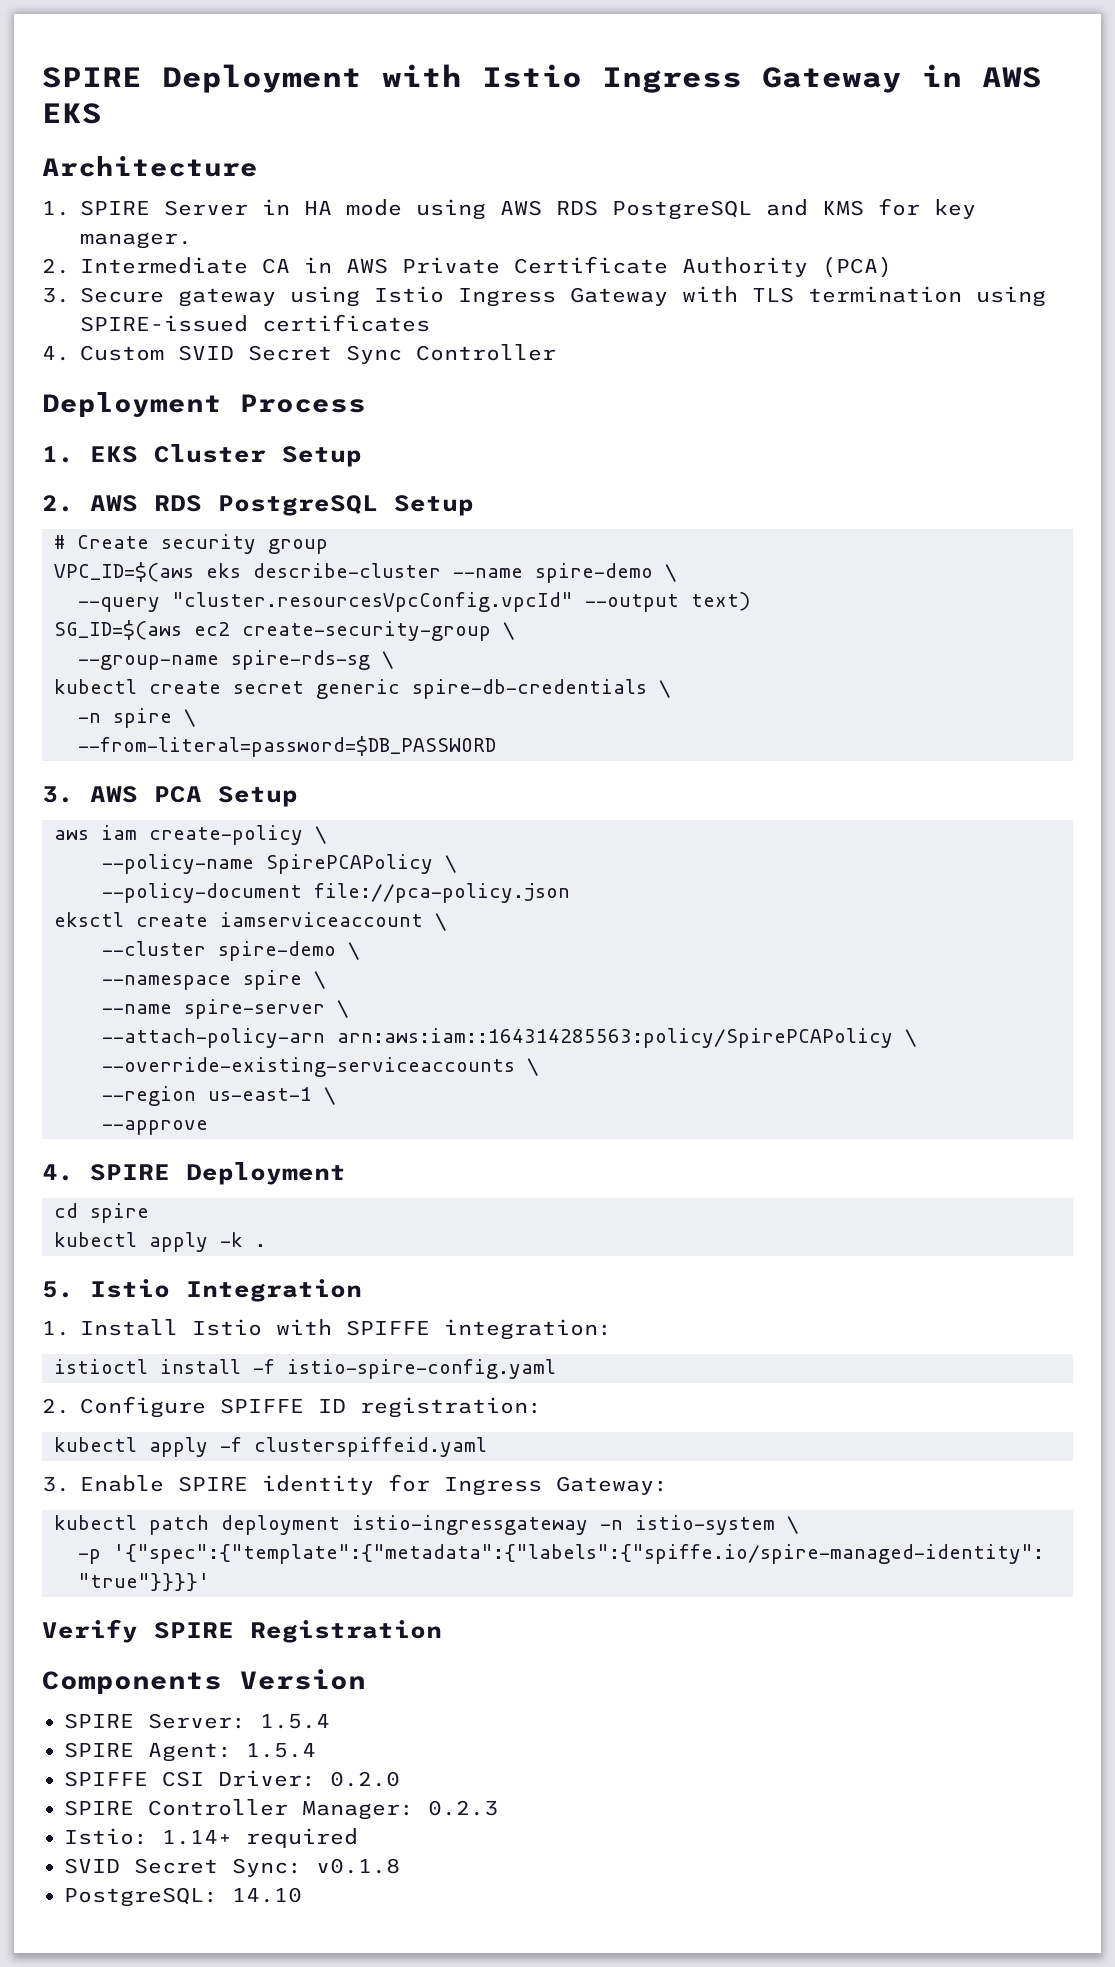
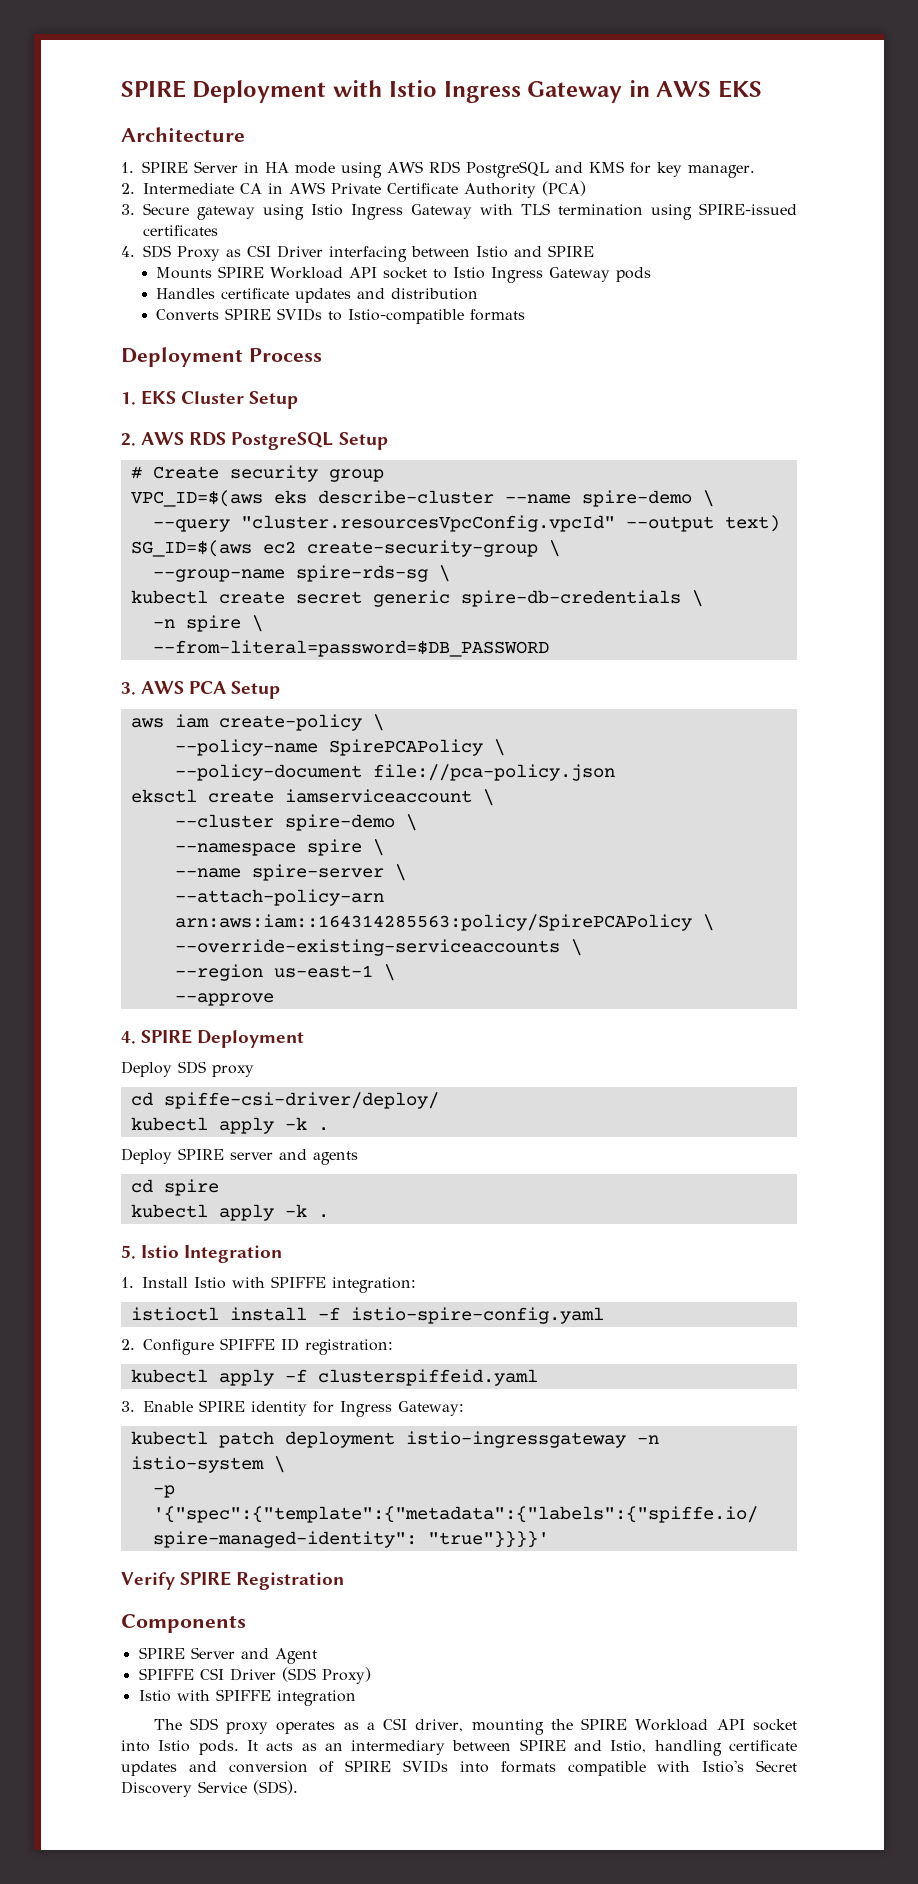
- 4. Custom SVID Secret Sync Controller
+ 4. SDS Proxy as CSI Driver interfacing between Istio and SPIRE
+ Mounts SPIRE Workload API socket to Istio Ingress Gateway pods
+ Handles certificate updates and distribution
+ Converts SPIRE SVIDs to Istio-compatible formats
+ Deploy SDS proxy
+ cd spiffe-csi-driver/deploy/
+ kubectl apply -k .
+ Deploy SPIRE server and agents
- Components Version
- SPIRE Server: 1.5.4
- SPIRE Agent: 1.5.4
- SPIFFE CSI Driver: 0.2.0
- SPIRE Controller Manager: 0.2.3
- Istio: 1.14+ required
- SVID Secret Sync: v0.1.8
- PostgreSQL: 14.10
+ Components
+ SPIRE Server and Agent
+ SPIFFE CSI Driver (SDS Proxy)
+ Istio with SPIFFE integration
+ The SDS proxy operates as a CSI driver, mounting the SPIRE Workload API socket into Istio pods. It acts as an intermediary between SPIRE and Istio, handling certificate updates and conversion of SPIRE SVIDs into formats compatible with Istio's Secret Discovery Service (SDS).

